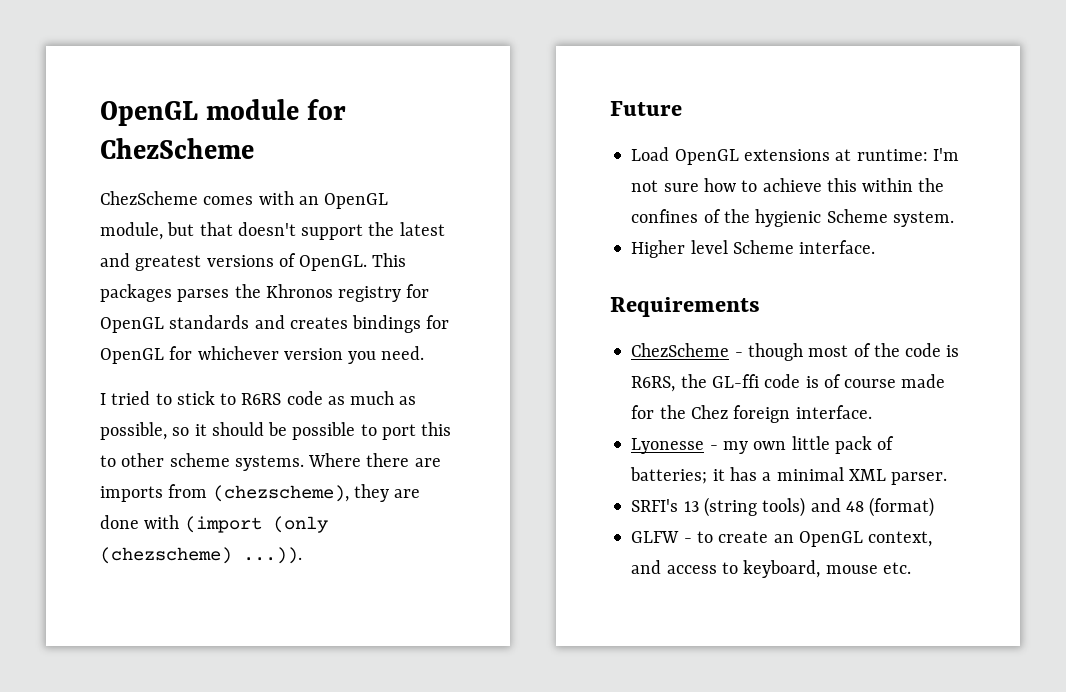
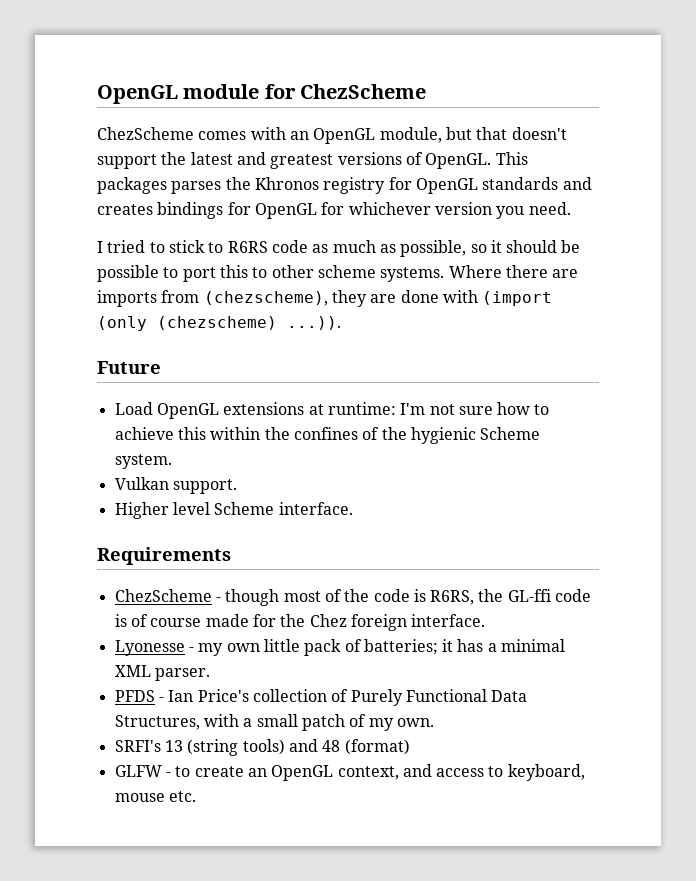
+ Vulkan support.
+ PFDS - Ian Price's collection of Purely Functional Data Structures, with a small patch of my own.

